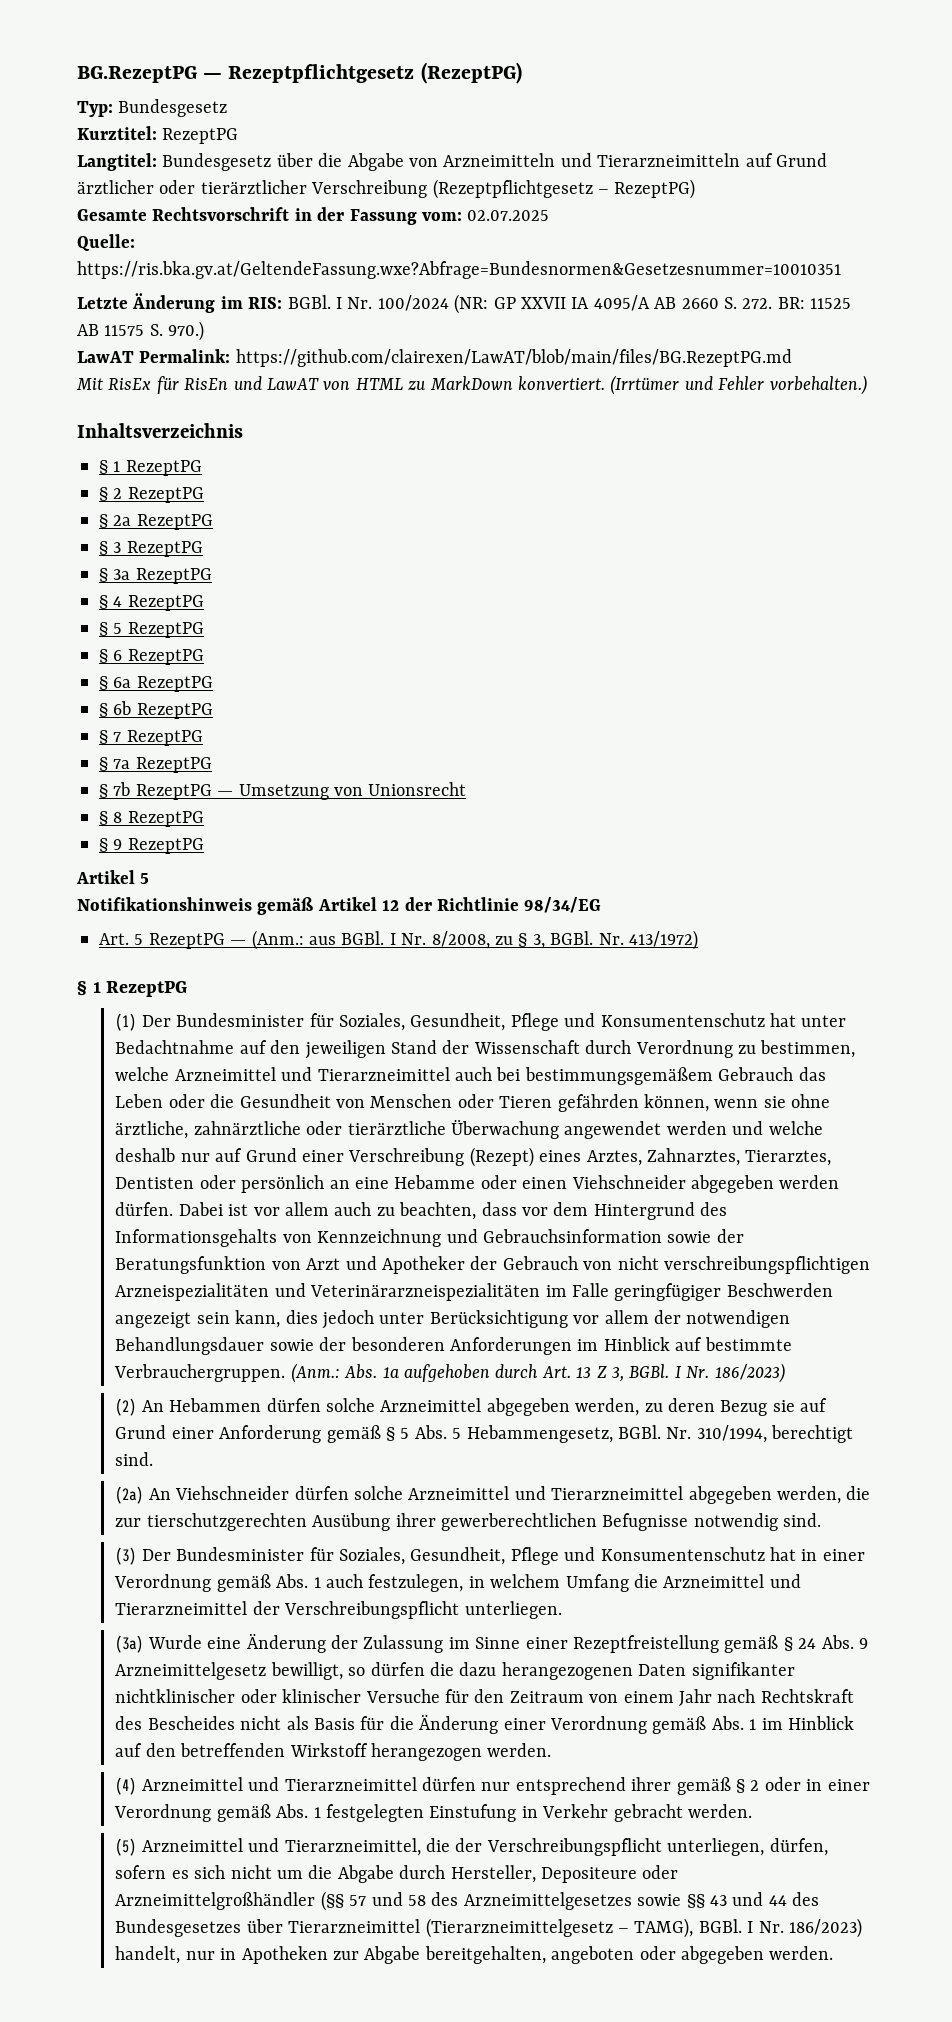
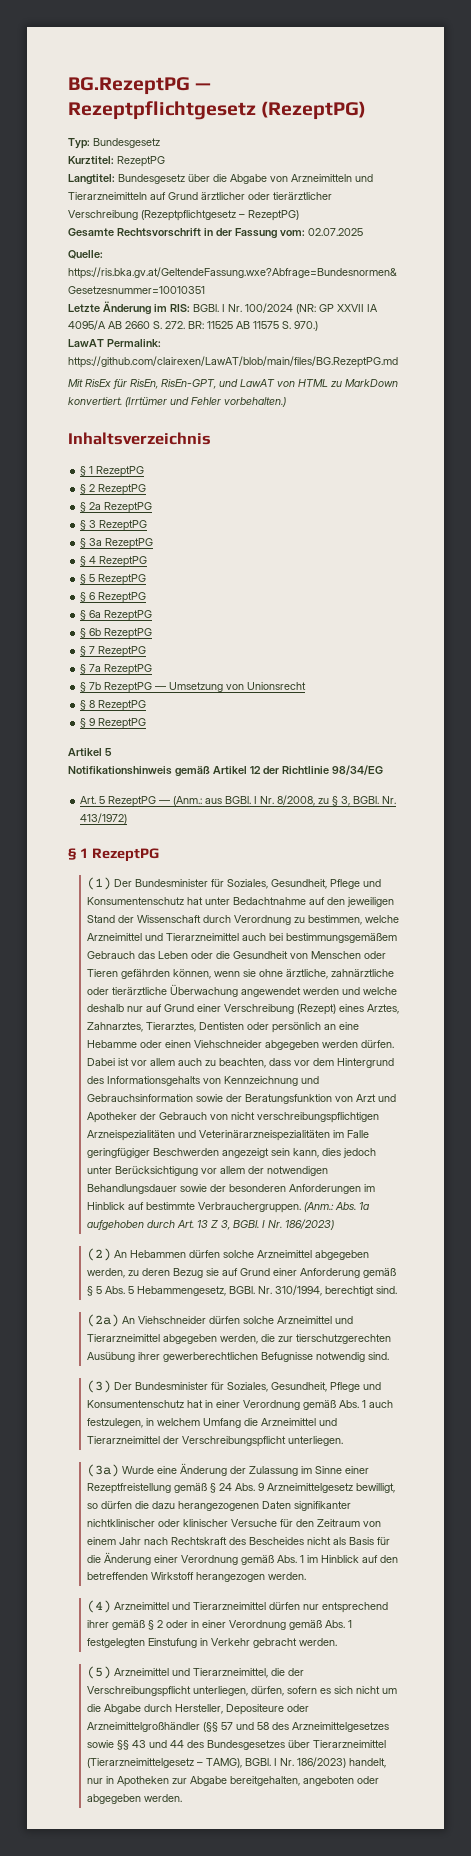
- Mit RisEx für RisEn und LawAT von HTML zu MarkDown konvertiert.
+ Mit RisEx für RisEn, RisEn-GPT, und LawAT von HTML zu MarkDown konvertiert.

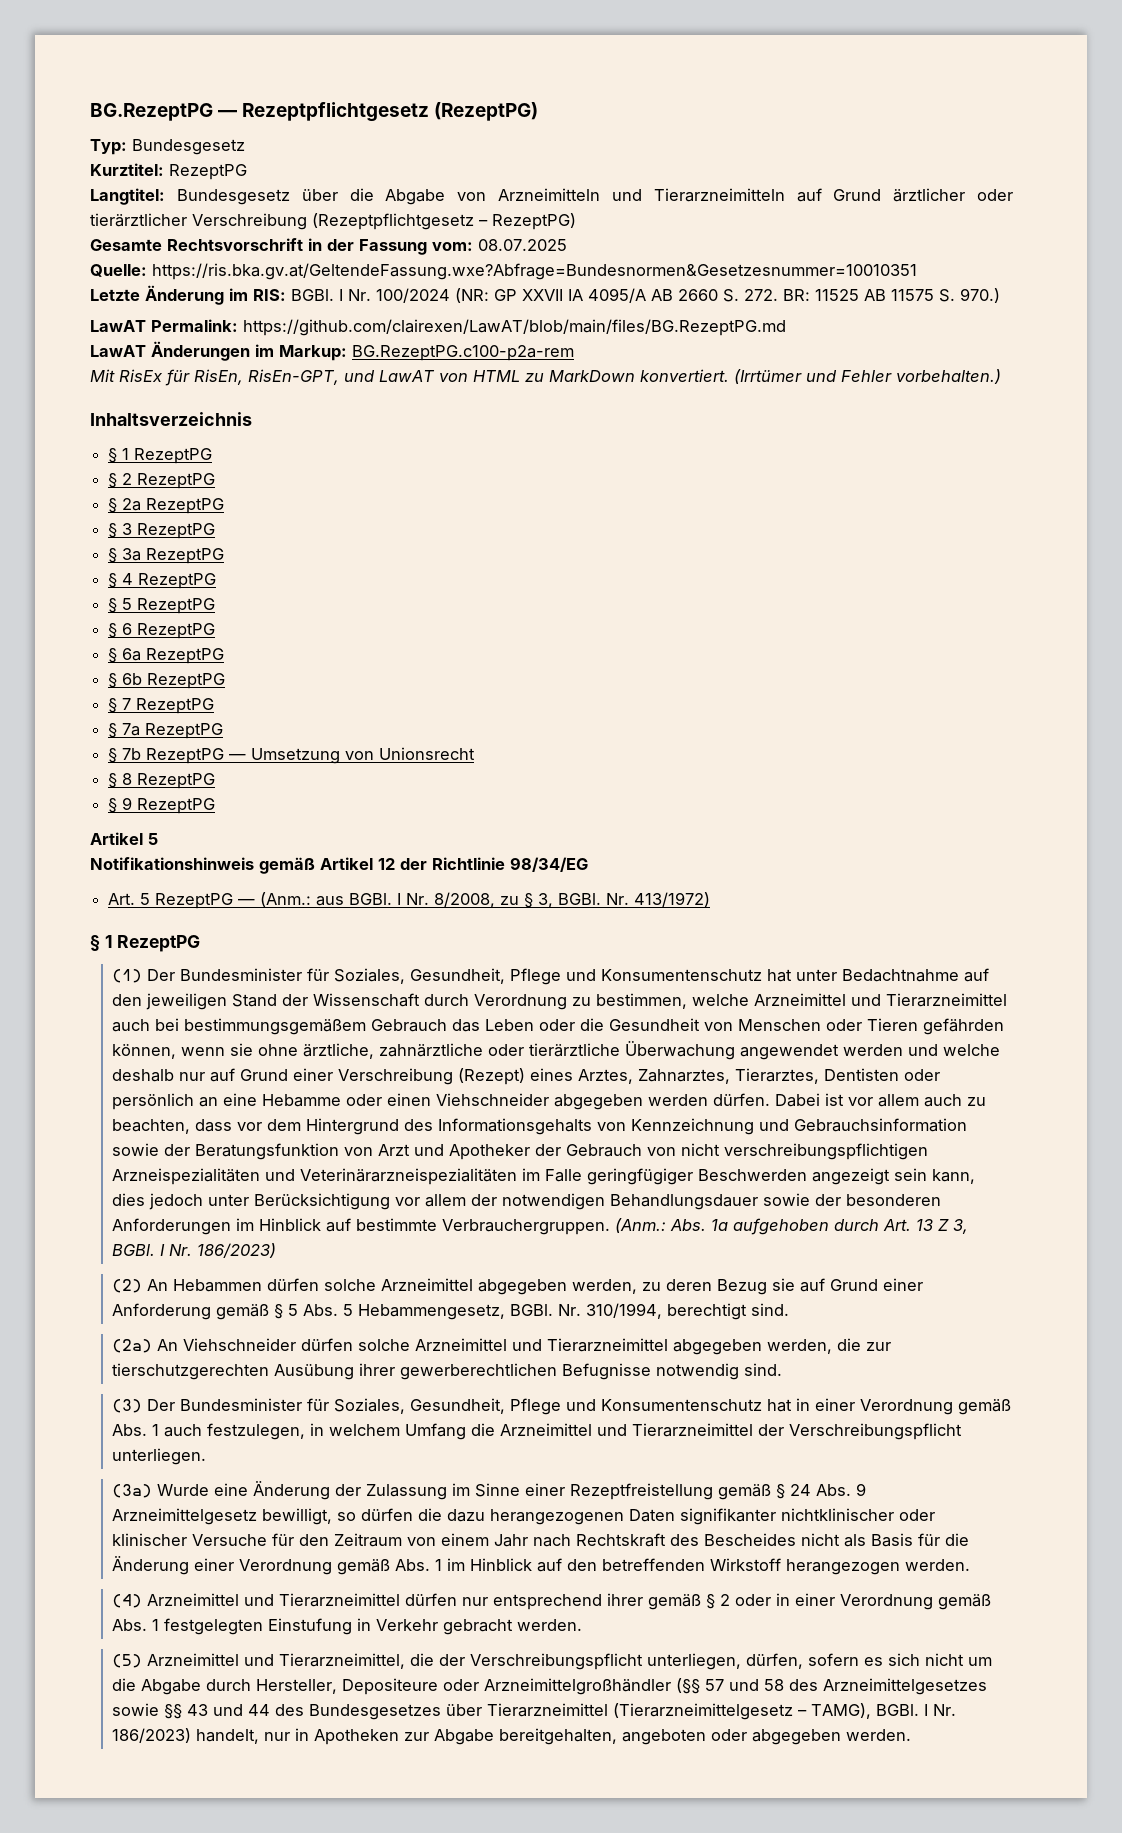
- Gesamte Rechtsvorschrift in der Fassung vom: 02.07.2025
+ Gesamte Rechtsvorschrift in der Fassung vom: 08.07.2025
+ LawAT Änderungen im Markup: BG.RezeptPG.c100-p2a-rem

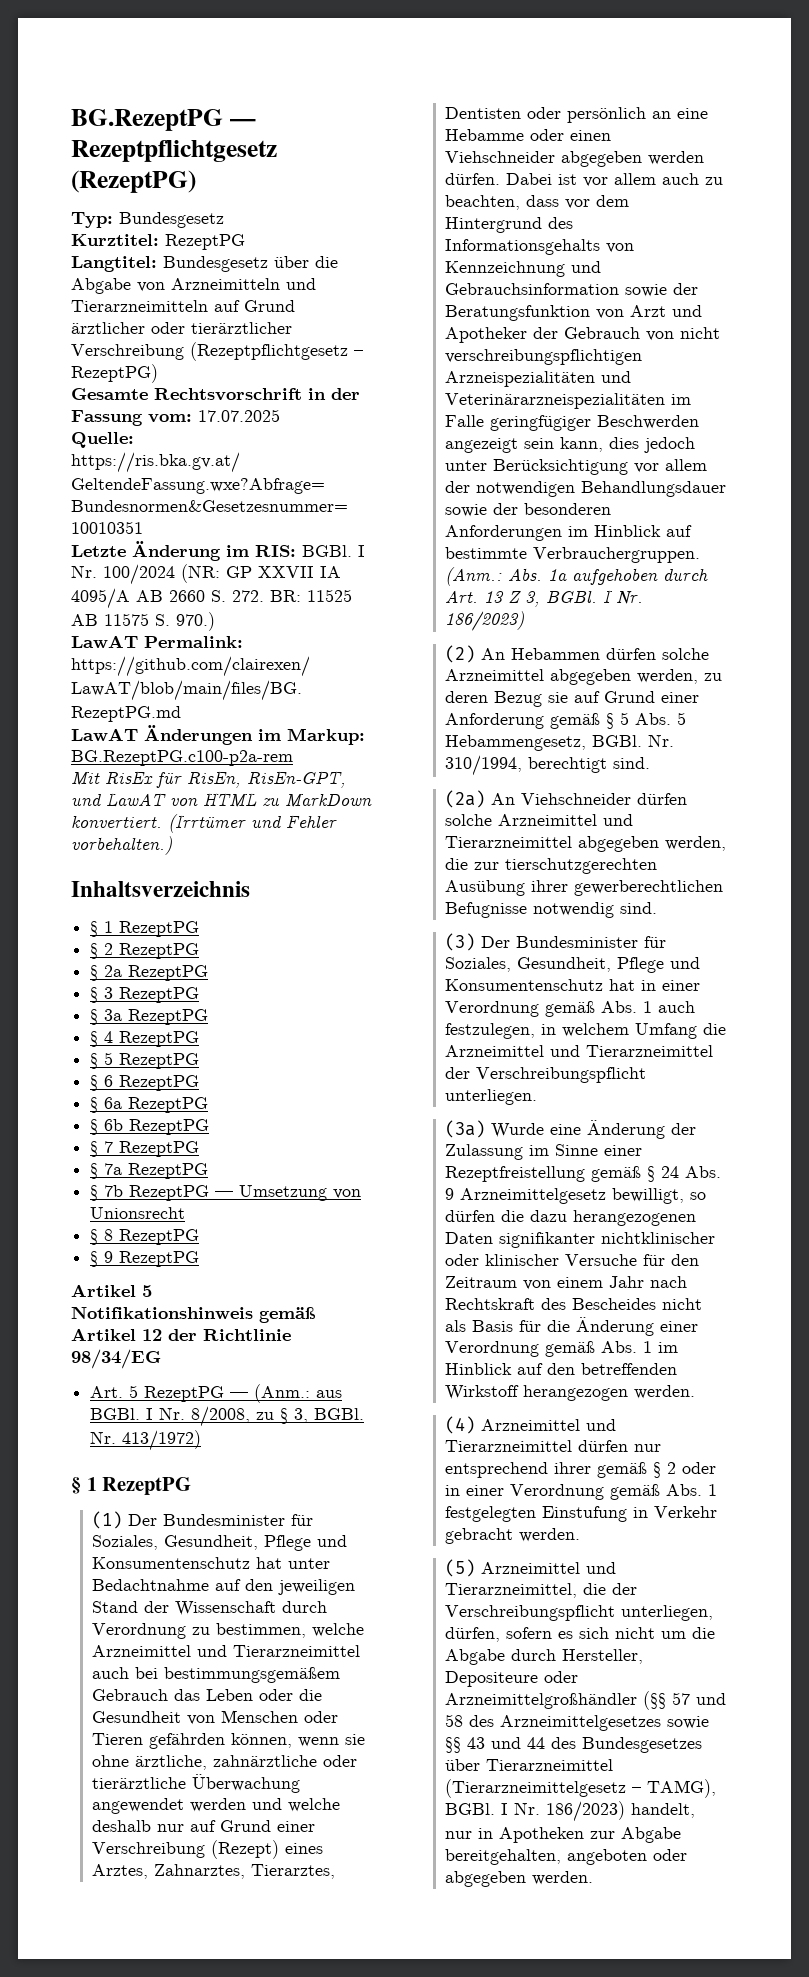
- Gesamte Rechtsvorschrift in der Fassung vom: 08.07.2025
+ Gesamte Rechtsvorschrift in der Fassung vom: 17.07.2025

